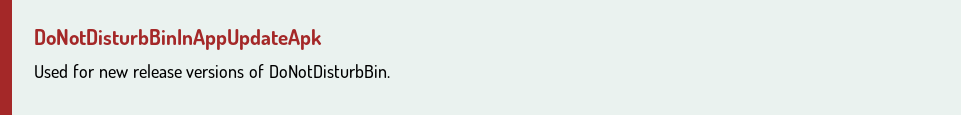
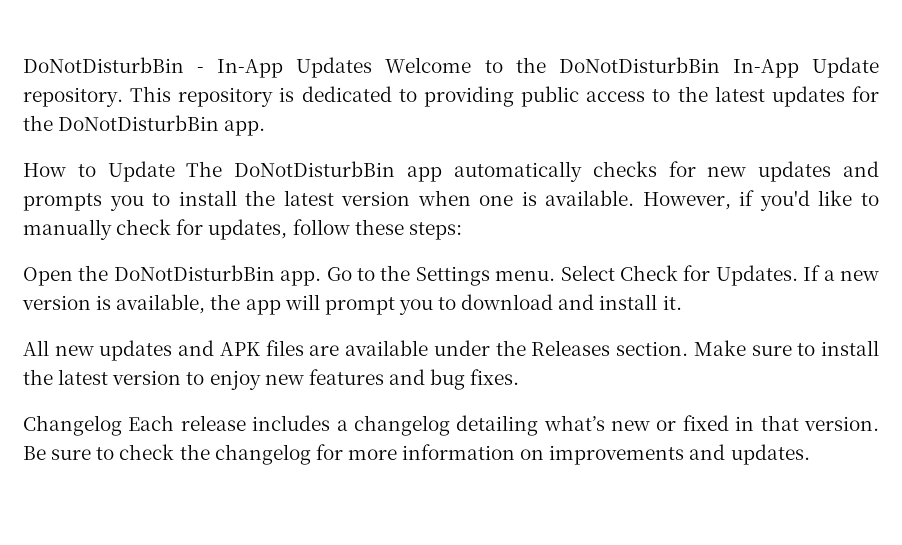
- DoNotDisturbBinInAppUpdateApk
- Used for new release versions of DoNotDisturbBin.
+ DoNotDisturbBin - In-App Updates Welcome to the DoNotDisturbBin In-App Update repository. This repository is dedicated to providing public access to the latest updates for the DoNotDisturbBin app.
+ How to Update The DoNotDisturbBin app automatically checks for new updates and prompts you to install the latest version when one is available. However, if you'd like to manually check for updates, follow these steps:
+ Open the DoNotDisturbBin app. Go to the Settings menu. Select Check for Updates. If a new version is available, the app will prompt you to download and install it.
+ All new updates and APK files are available under the Releases section. Make sure to install the latest version to enjoy new features and bug fixes.
+ Changelog Each release includes a changelog detailing what’s new or fixed in that version. Be sure to check the changelog for more information on improvements and updates.

